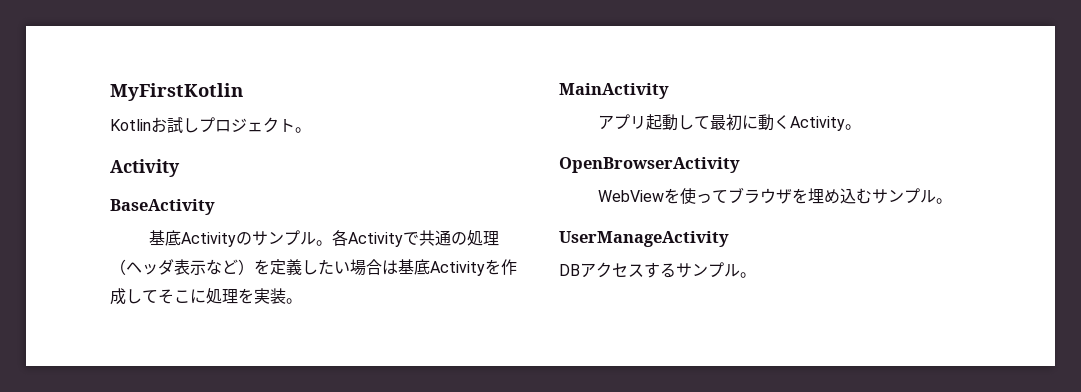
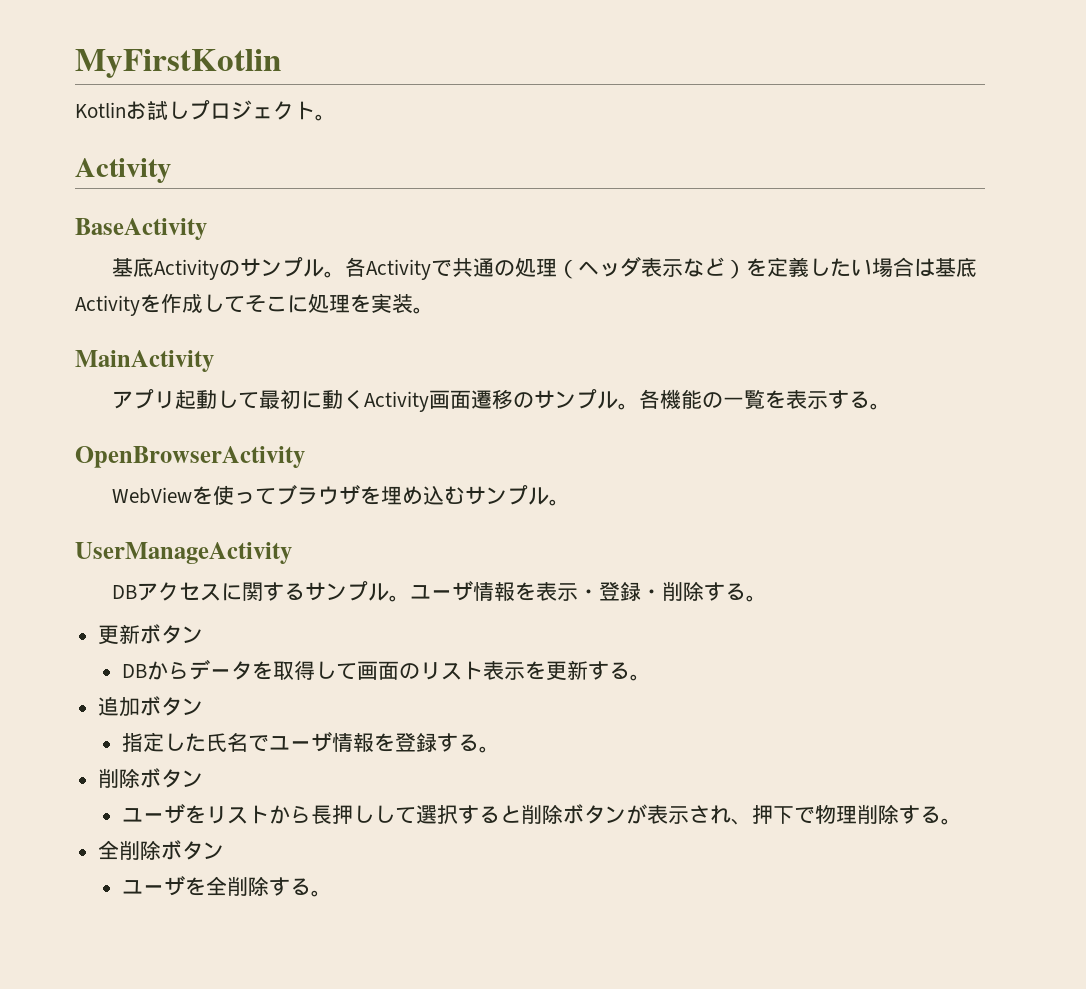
- アプリ起動して最初に動くActivity。
+ アプリ起動して最初に動くActivity画面遷移のサンプル。各機能の一覧を表示する。
- DBアクセスするサンプル。
+ DBアクセスに関するサンプル。
+ ユーザ情報を表示・登録・削除する。
+ 更新ボタン
+ DBからデータを取得して画面のリスト表示を更新する。
+ 追加ボタン
+ 指定した氏名でユーザ情報を登録する。
+ 削除ボタン
+ ユーザをリストから長押しして選択すると削除ボタンが表示され、押下で物理削除する。
+ 全削除ボタン
+ ユーザを全削除する。

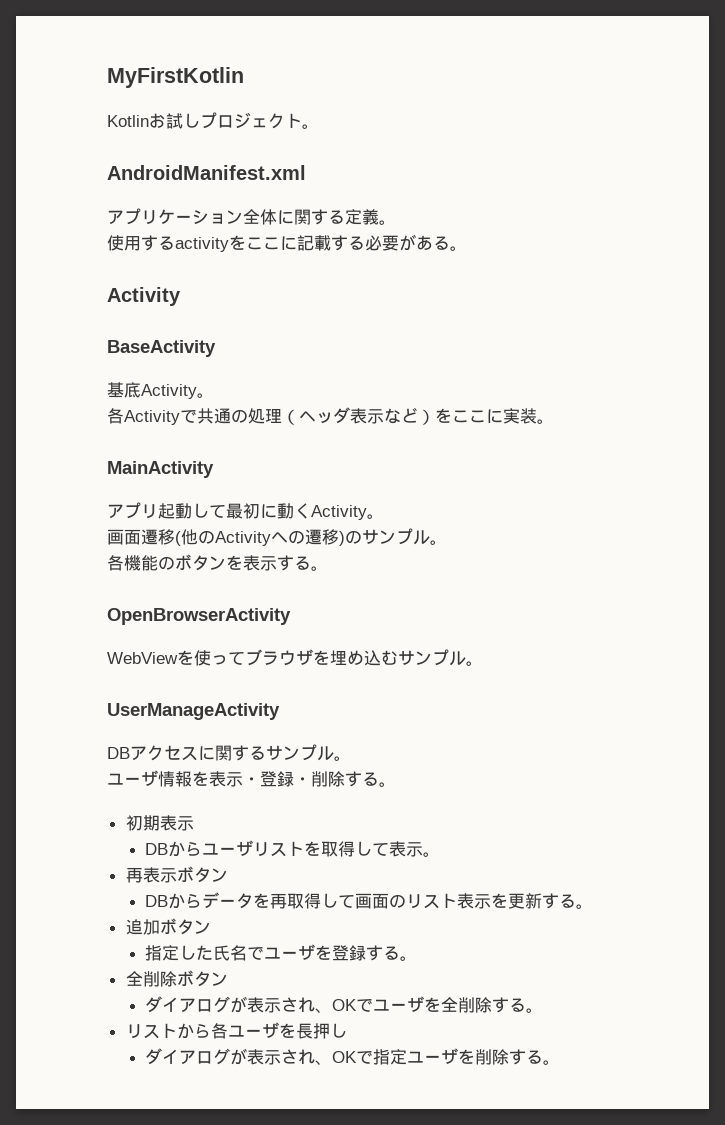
+ AndroidManifest.xml
+ アプリケーション全体に関する定義。
+ 使用するactivityをここに記載する必要がある。
- 基底Activityのサンプル。各Activityで共通の処理（ヘッダ表示など）を定義したい場合は基底Activityを作成してそこに処理を実装。
+ 基底Activity。
+ 各Activityで共通の処理（ヘッダ表示など）をここに実装。
- アプリ起動して最初に動くActivity画面遷移のサンプル。各機能の一覧を表示する。
+ アプリ起動して最初に動くActivity。
+ 画面遷移(他のActivityへの遷移)のサンプル。
+ 各機能のボタンを表示する。
- DBアクセスに関するサンプル。ユーザ情報を表示・登録・削除する。
+ DBアクセスに関するサンプル。
+ ユーザ情報を表示・登録・削除する。
- 更新ボタン
+ 初期表示
+ DBからユーザリストを取得して表示。
+ 再表示ボタン
- DBからデータを取得して画面のリスト表示を更新する。
+ DBからデータを再取得して画面のリスト表示を更新する。
- 指定した氏名でユーザ情報を登録する。
- 削除ボタン
- ユーザをリストから長押しして選択すると削除ボタンが表示され、押下で物理削除する。
+ 指定した氏名でユーザを登録する。
  全削除ボタン
- ユーザを全削除する。
+ ダイアログが表示され、OKでユーザを全削除する。
+ リストから各ユーザを長押し
+ ダイアログが表示され、OKで指定ユーザを削除する。

